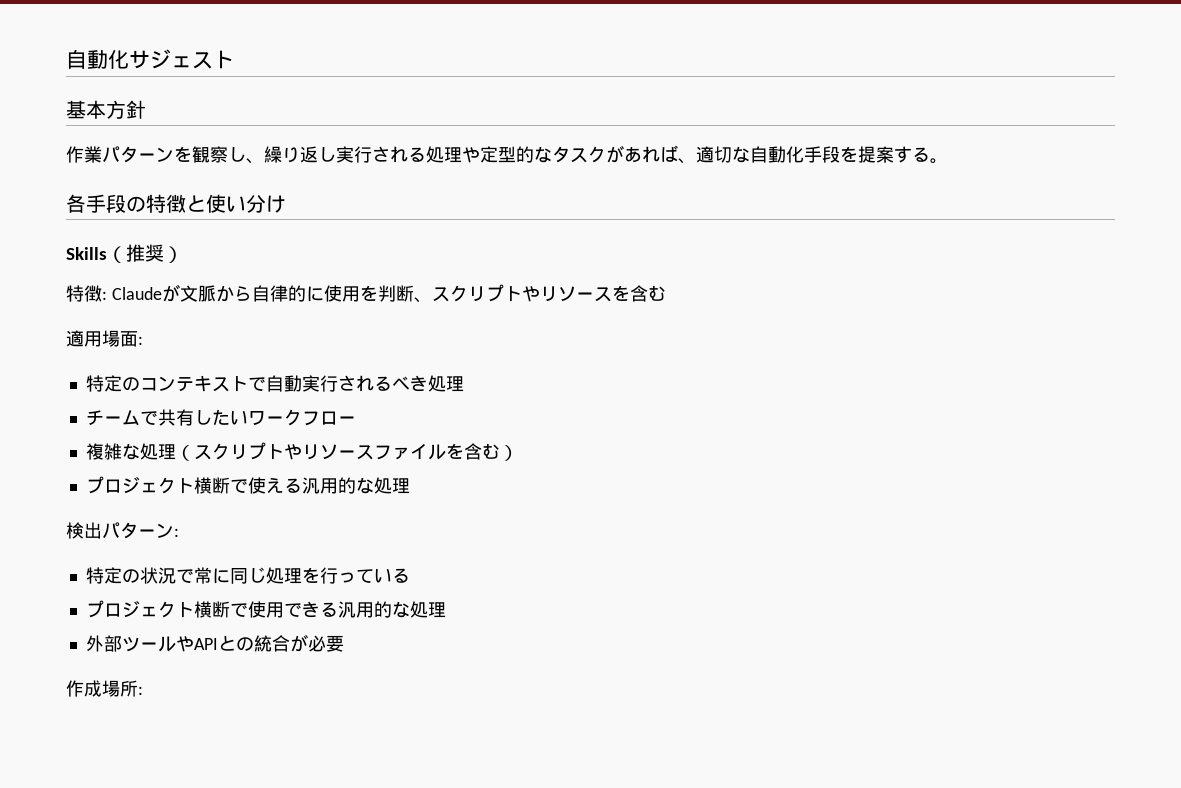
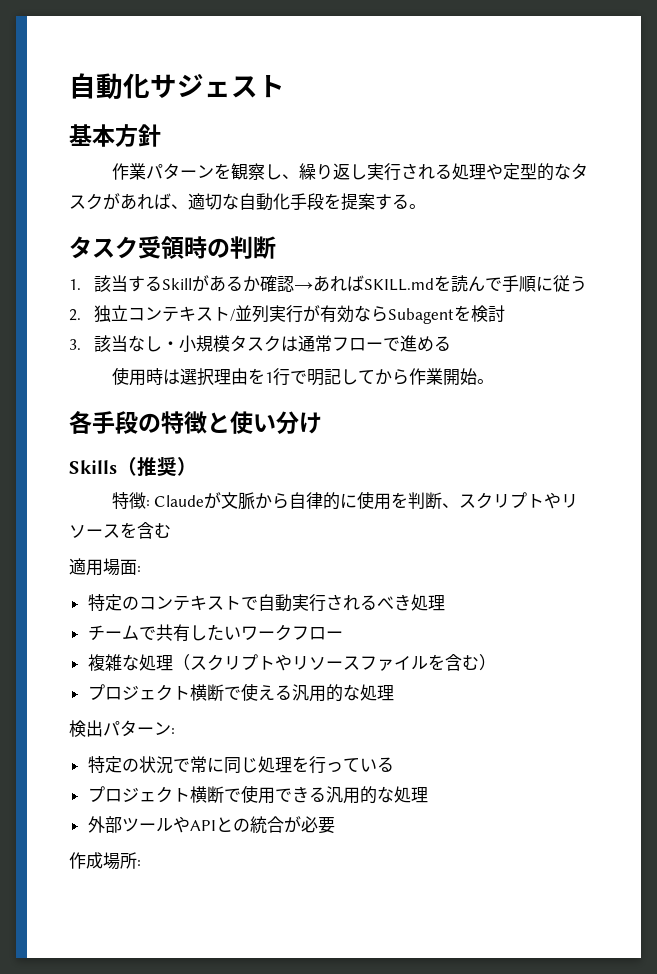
+ タスク受領時の判断
+ 1.該当するSkillがあるか確認→あればSKILL.mdを読んで手順に従う
+ 2.独立コンテキスト/並列実行が有効ならSubagentを検討
+ 3.該当なし・小規模タスクは通常フローで進める
+ 使用時は選択理由を1行で明記してから作業開始。

